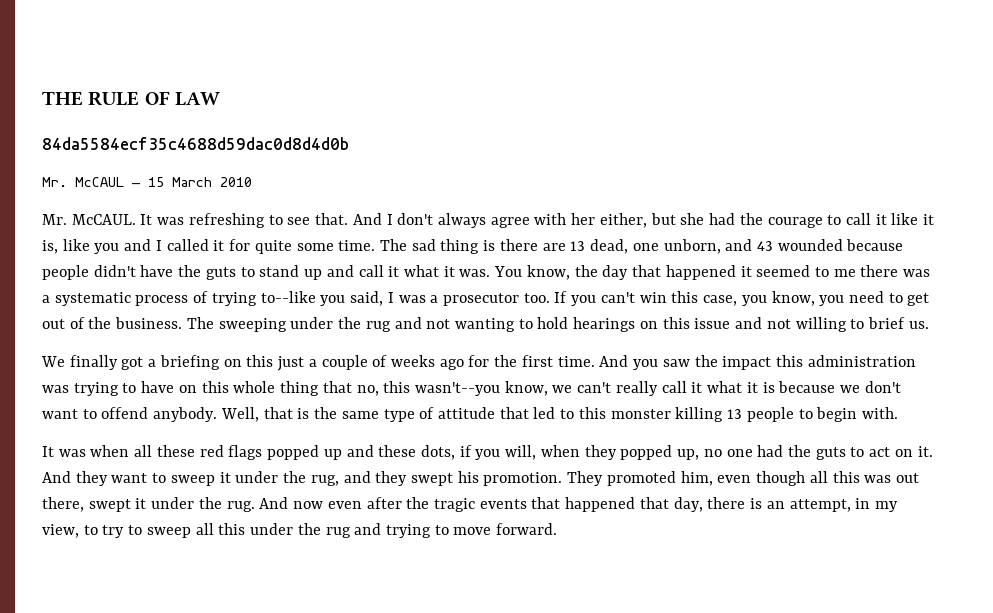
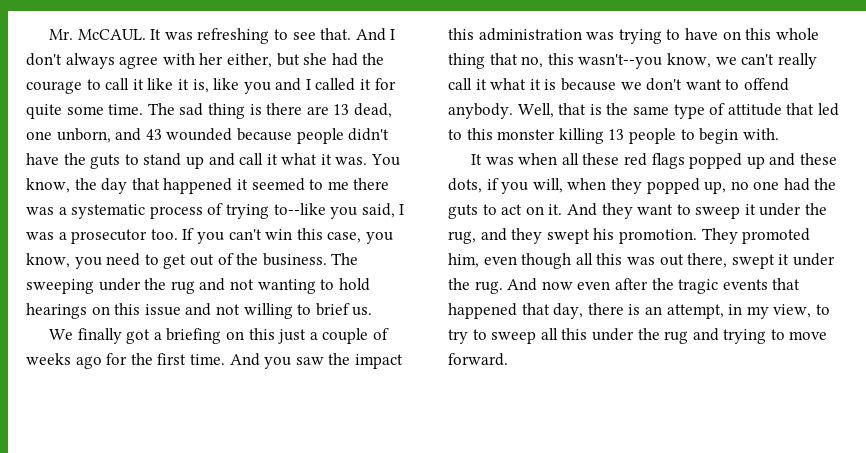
- THE RULE OF LAW
- 84da5584ecf35c4688d59dac0d8d4d0b
- Mr. McCAUL — 15 March 2010

